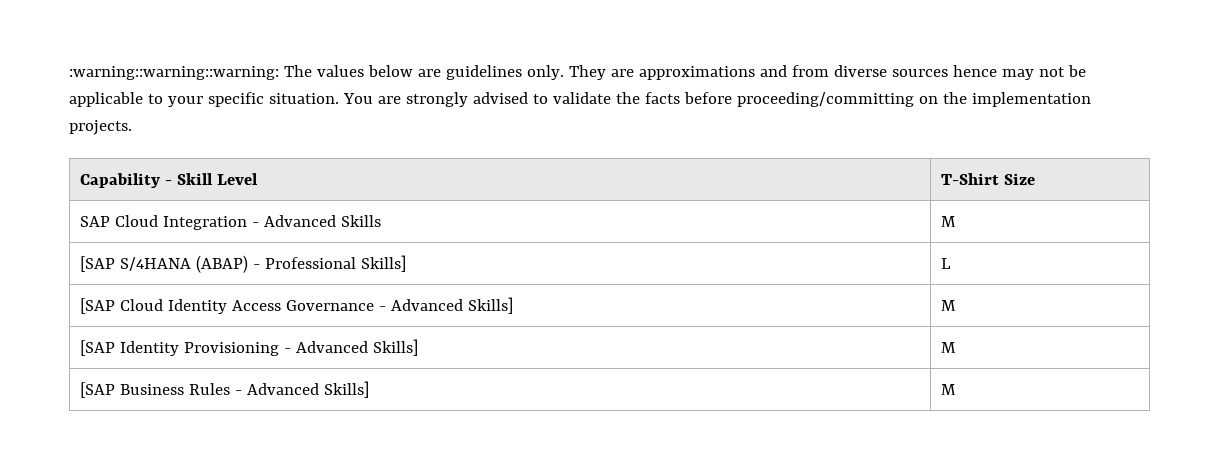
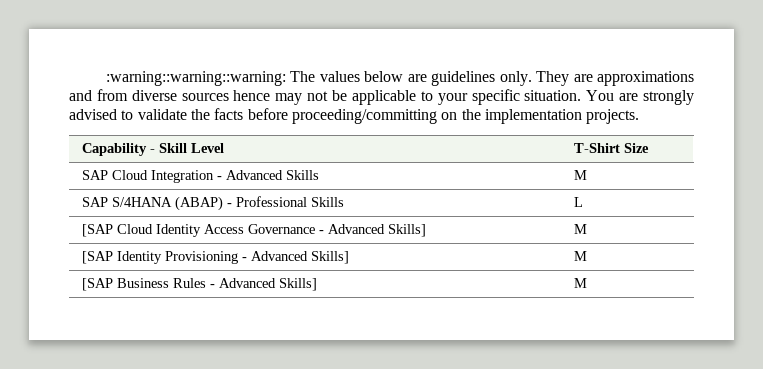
- [SAP S/4HANA (ABAP) - Professional Skills] | L
+ SAP S/4HANA (ABAP) - Professional Skills | L

